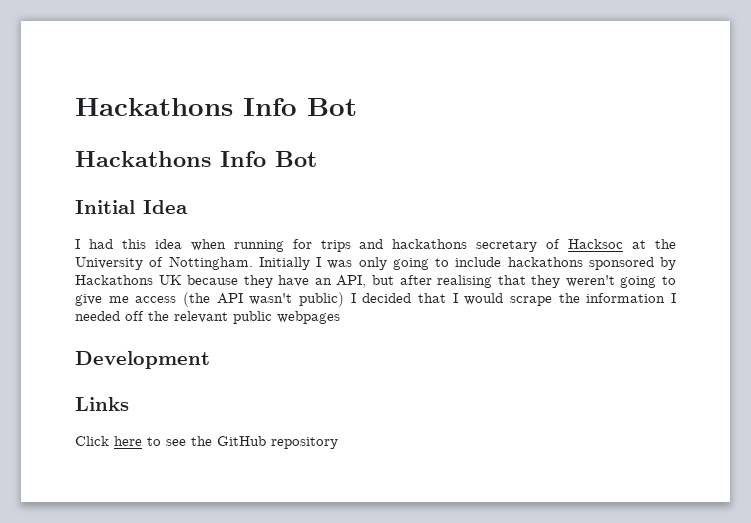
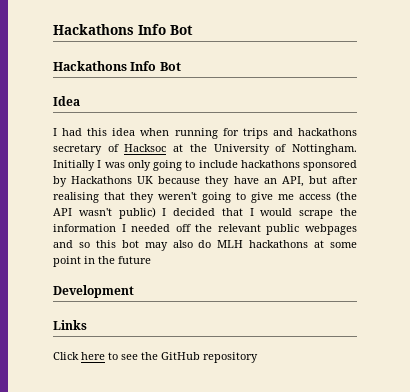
- Initial Idea
+ Idea
- Initially I was only going to include hackathons sponsored by Hackathons UK because they have an API, but after realising that they weren't going to give me access (the API wasn't public) I decided that I would scrape the information I needed off the relevant public webpages
+ Initially I was only going to include hackathons sponsored by Hackathons UK because they have an API, but after realising that they weren't going to give me access (the API wasn't public) I decided that I would scrape the information I needed off the relevant public webpages and so this bot may also do MLH hackathons at some point in the future

